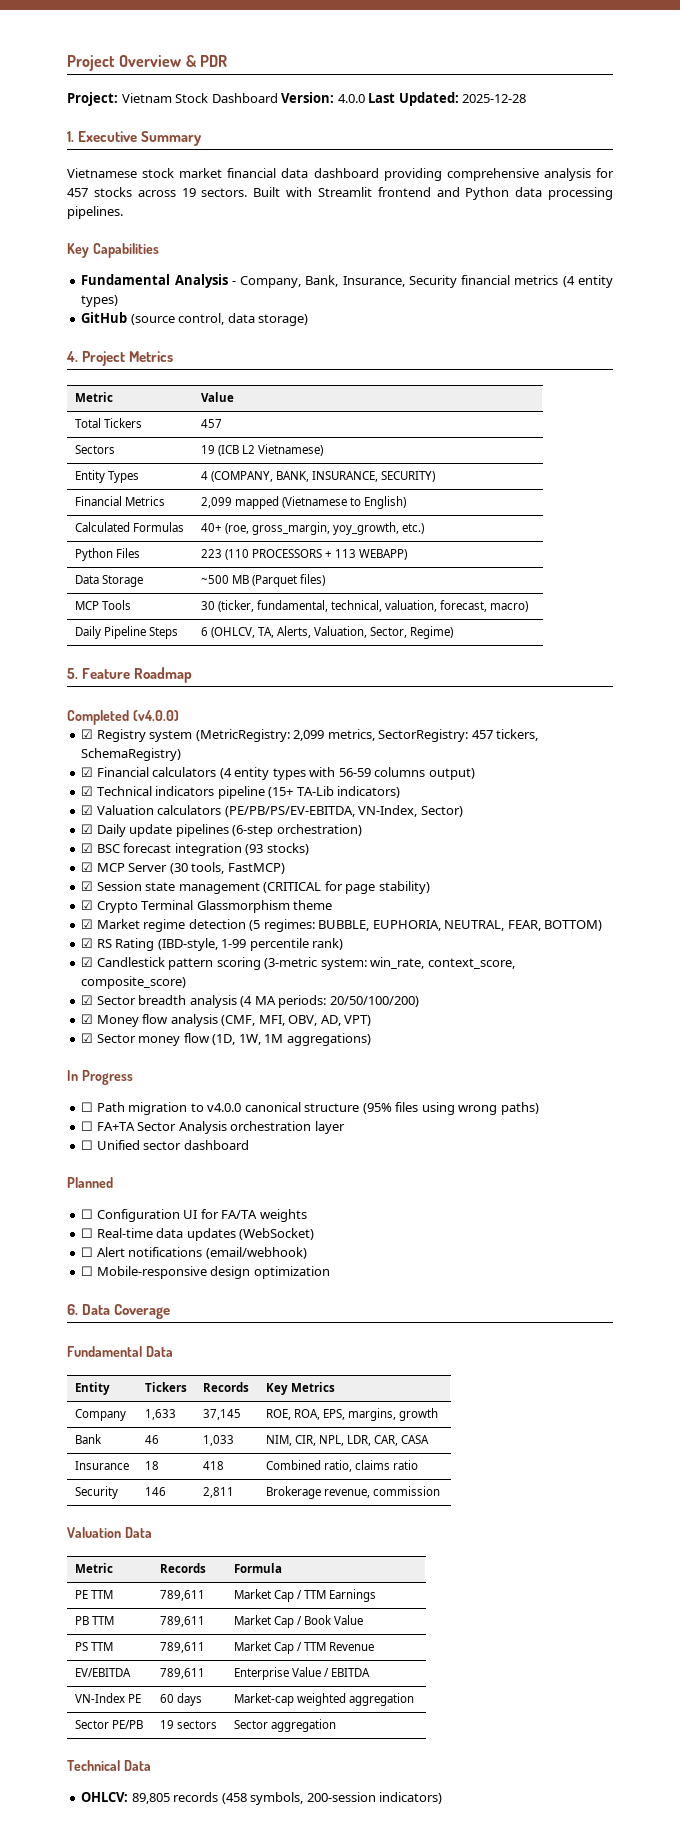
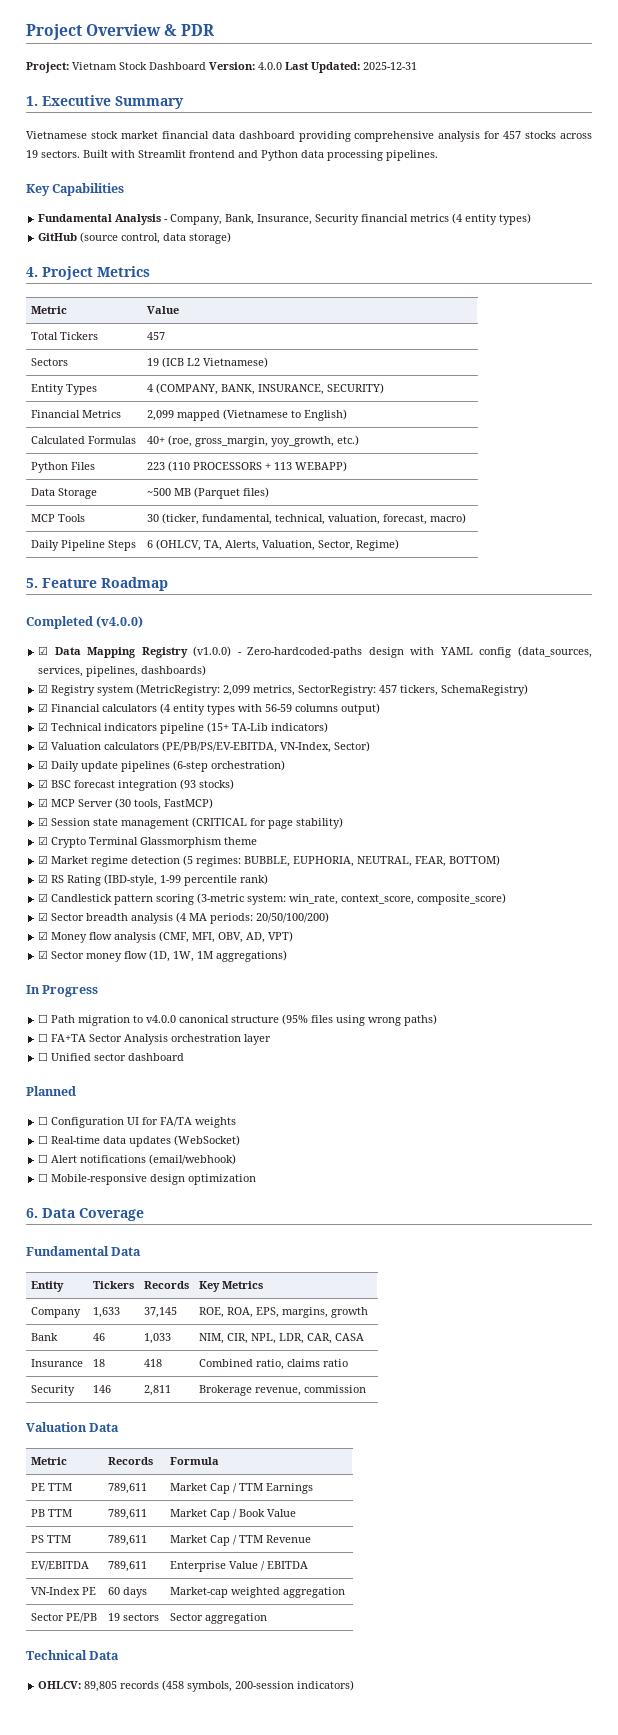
- Project: Vietnam Stock Dashboard Version: 4.0.0 Last Updated: 2025-12-28
+ Project: Vietnam Stock Dashboard Version: 4.0.0 Last Updated: 2025-12-31
+ ☑ Data Mapping Registry (v1.0.0) - Zero-hardcoded-paths design with YAML config (data_sources, services, pipelines, dashboards)

